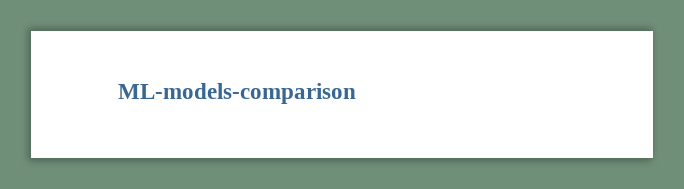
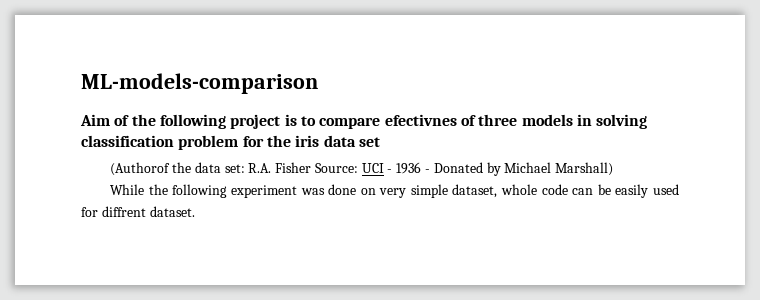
+ Aim of the following project is to compare efectivnes of three models in solving classification problem for the iris data set
+ (Authorof the data set: R.A. Fisher Source: UCI - 1936 - Donated by Michael Marshall)
+ While the following experiment was done on very simple dataset, whole code can be easily used for diffrent dataset.

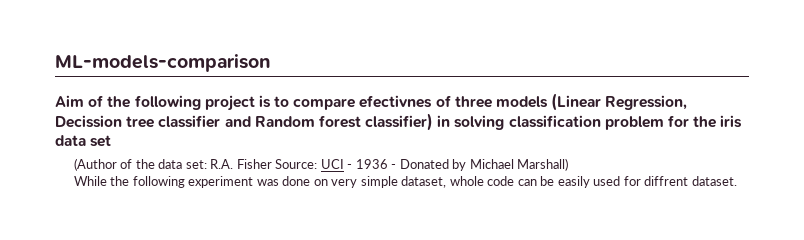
- Aim of the following project is to compare efectivnes of three models in solving classification problem for the iris data set
+ Aim of the following project is to compare efectivnes of three models (Linear Regression, Decission tree classifier and Random forest classifier) in solving classification problem for the iris data set
- (Authorof the data set: R.A. Fisher Source: UCI - 1936 - Donated by Michael Marshall)
+ (Author of the data set: R.A. Fisher Source: UCI - 1936 - Donated by Michael Marshall)

